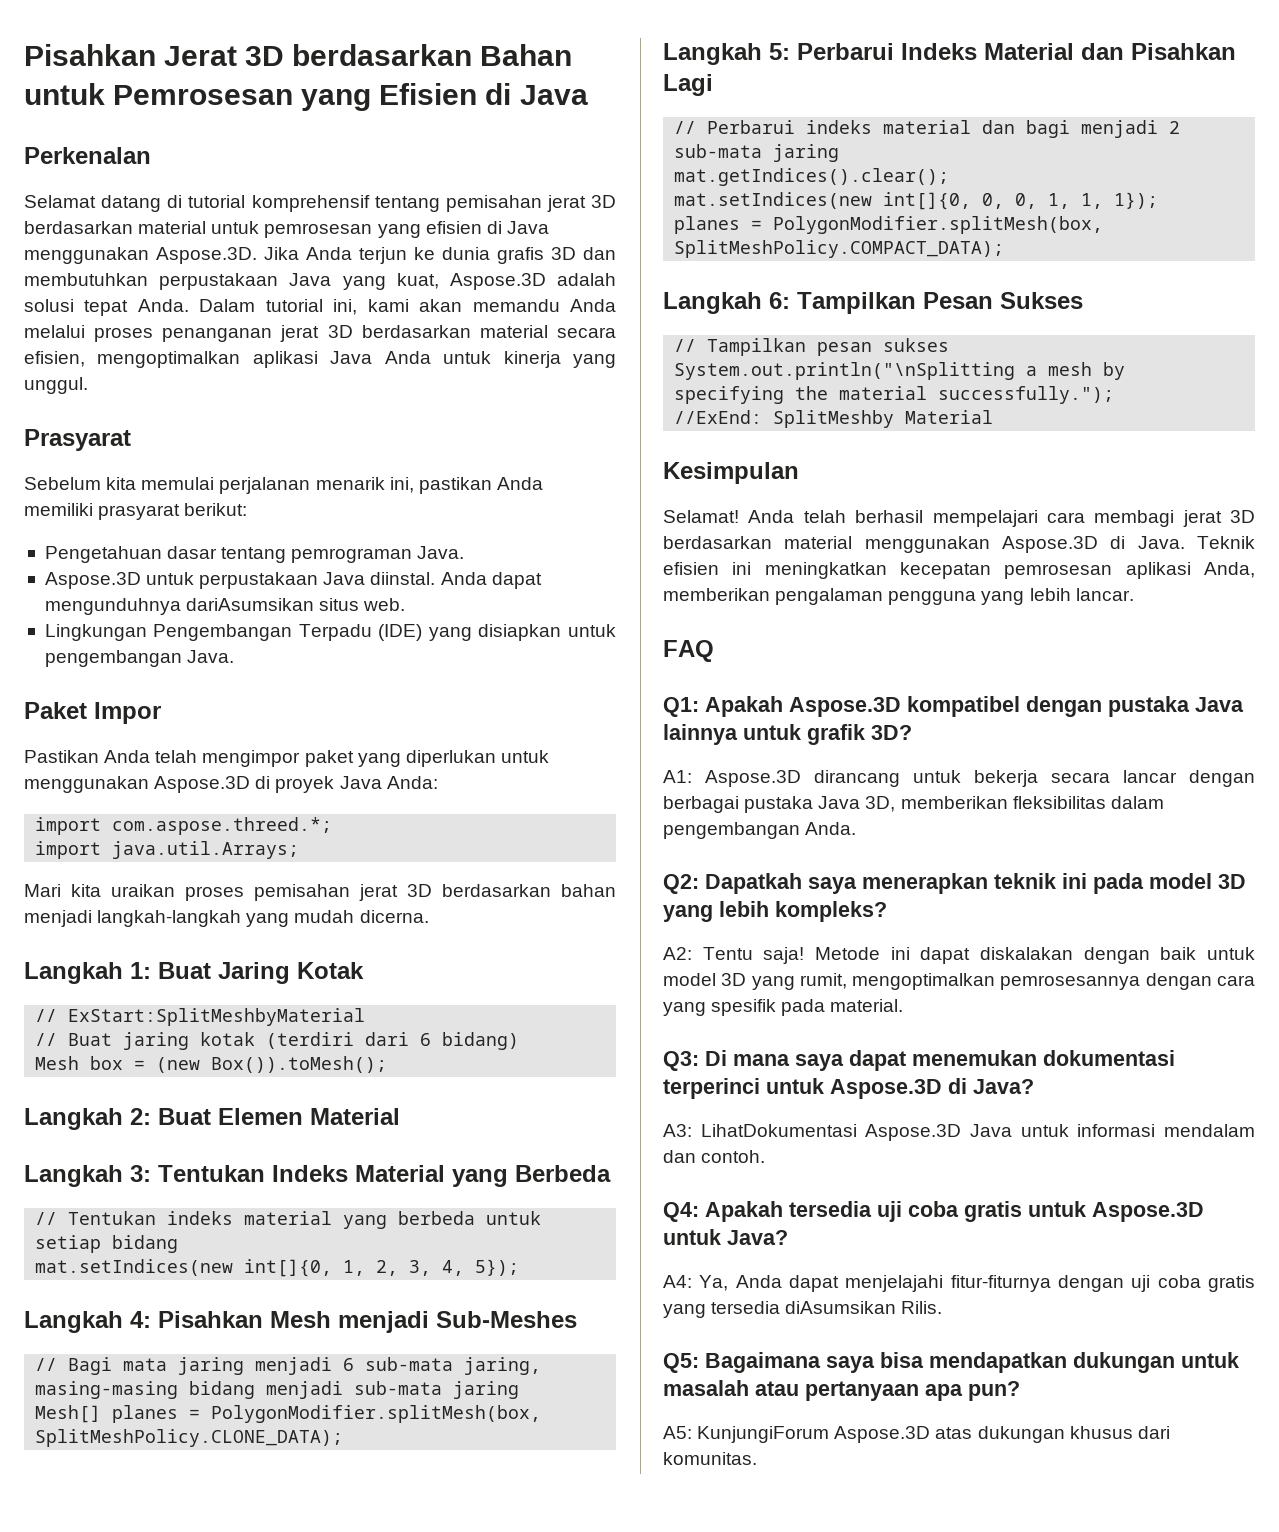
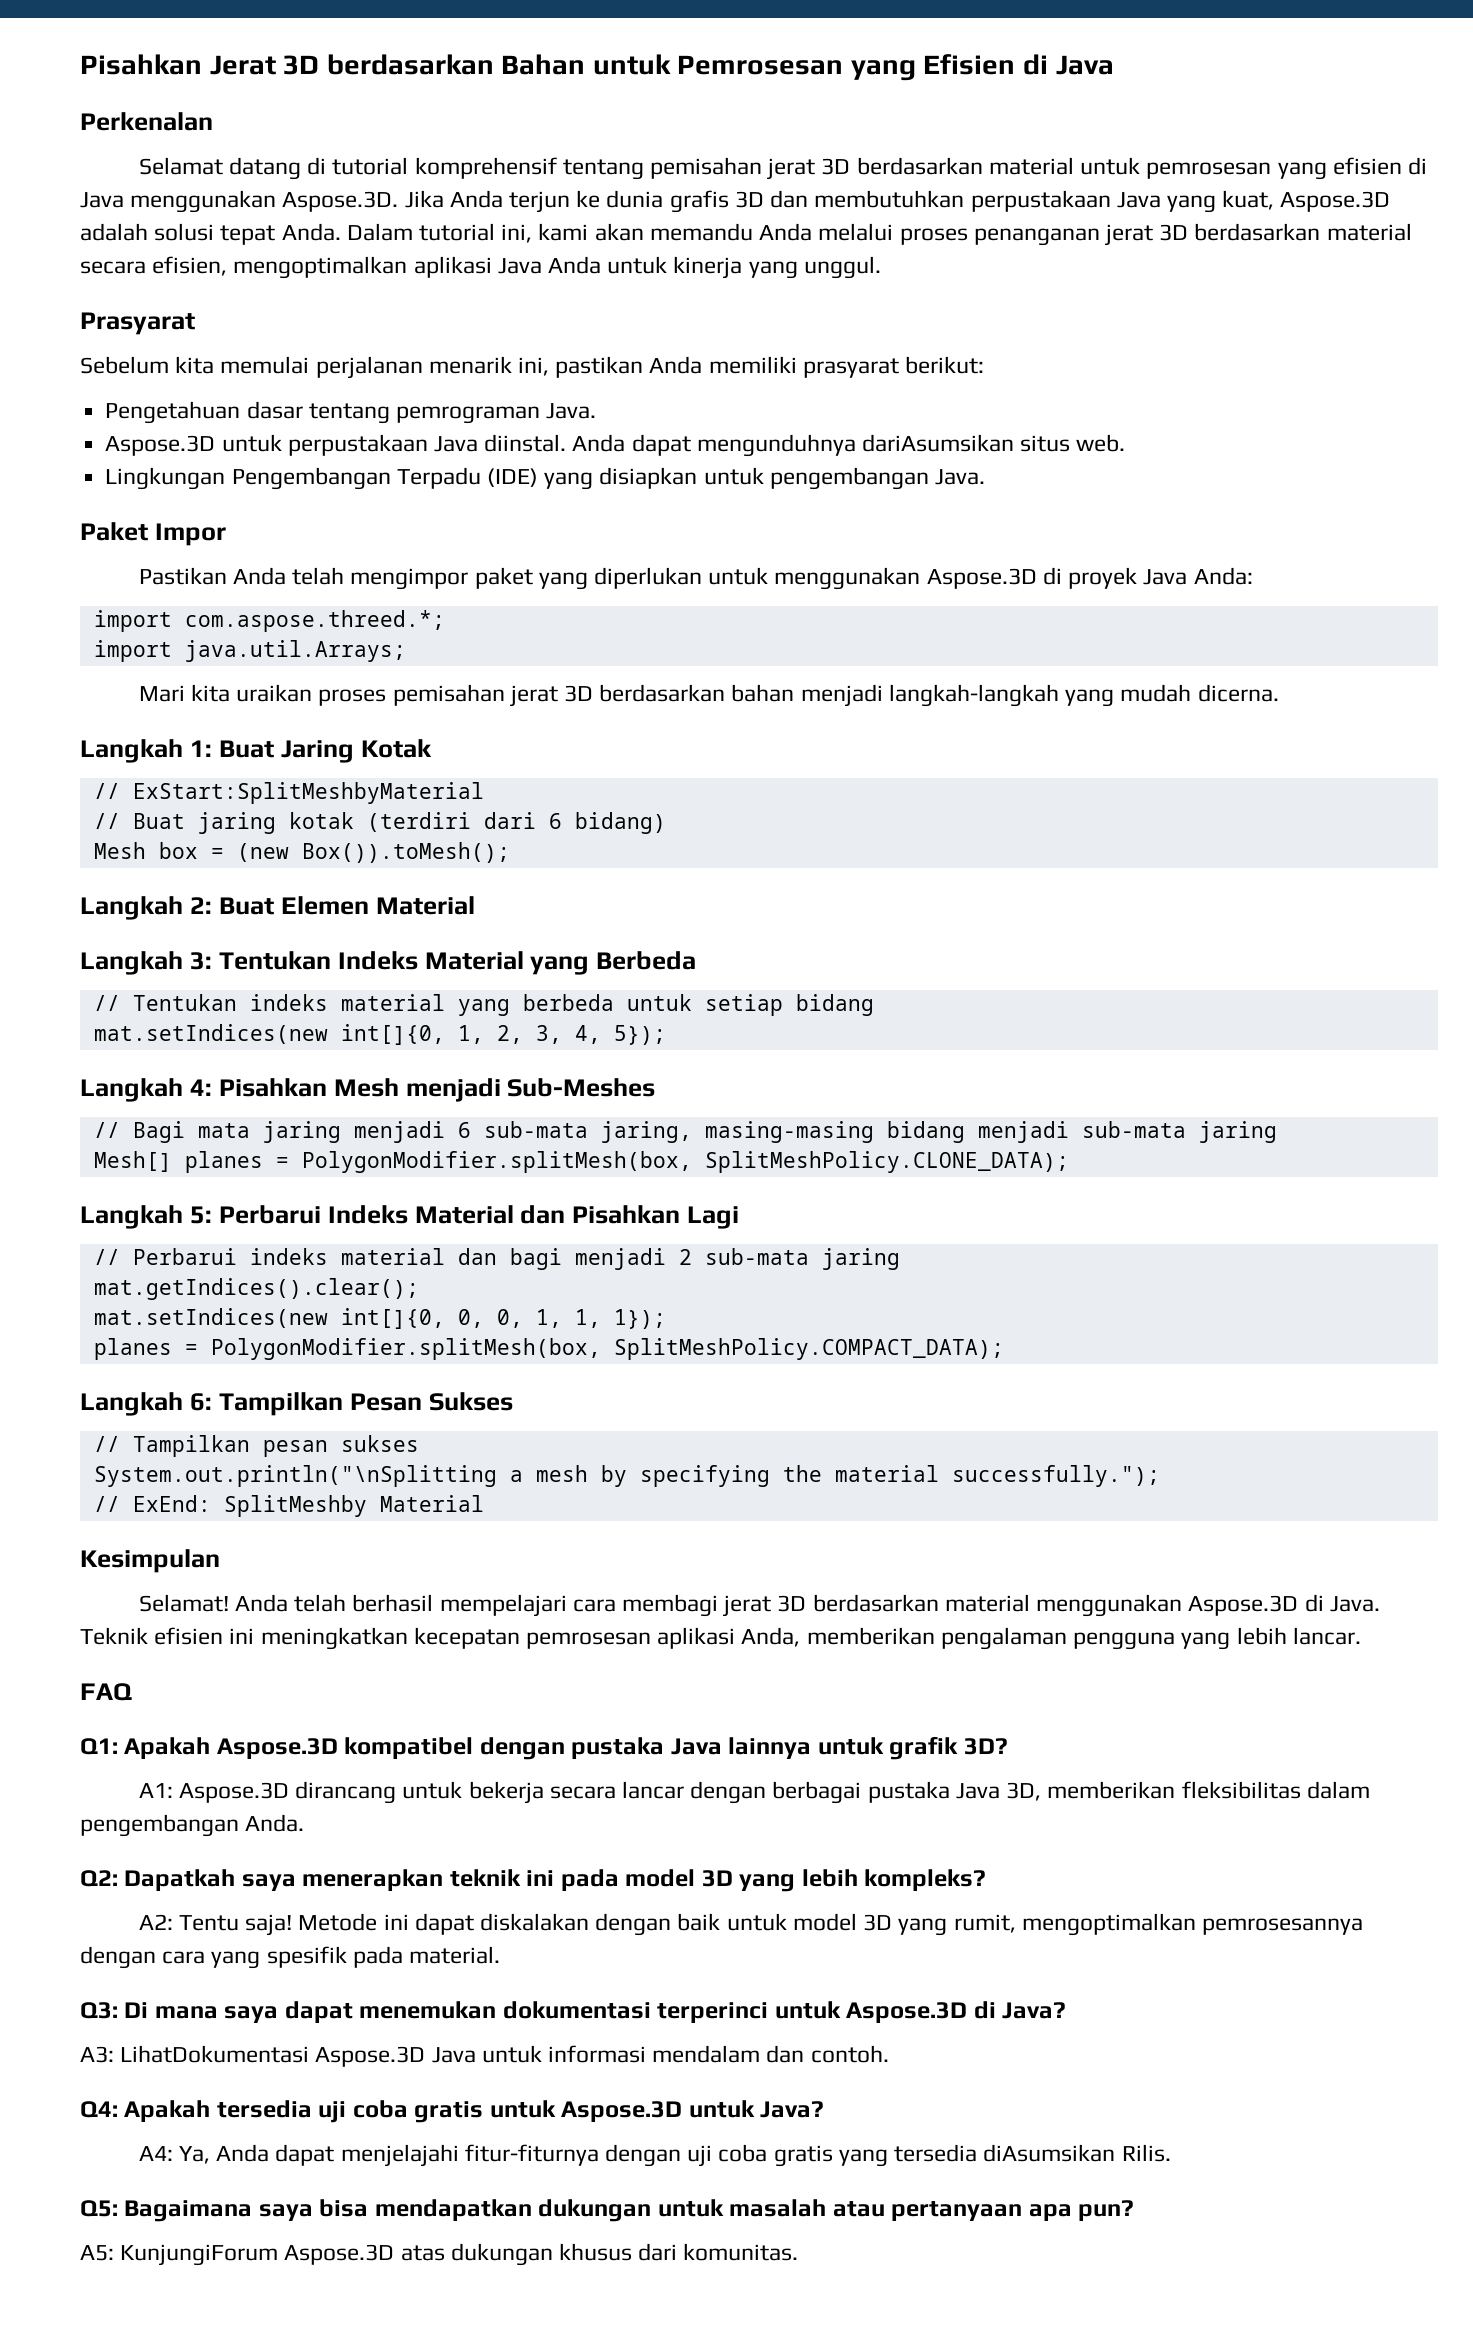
- //ExEnd: SplitMeshby Material
+ // ExEnd: SplitMeshby Material

